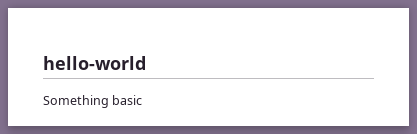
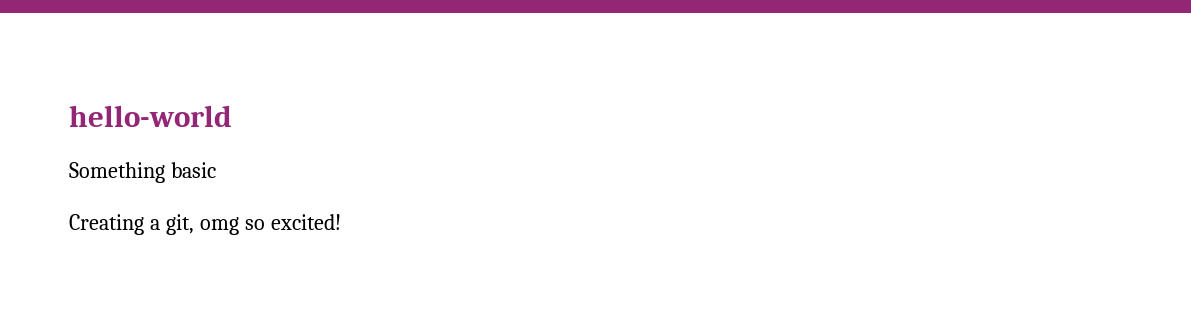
+ Creating a git, omg so excited!

